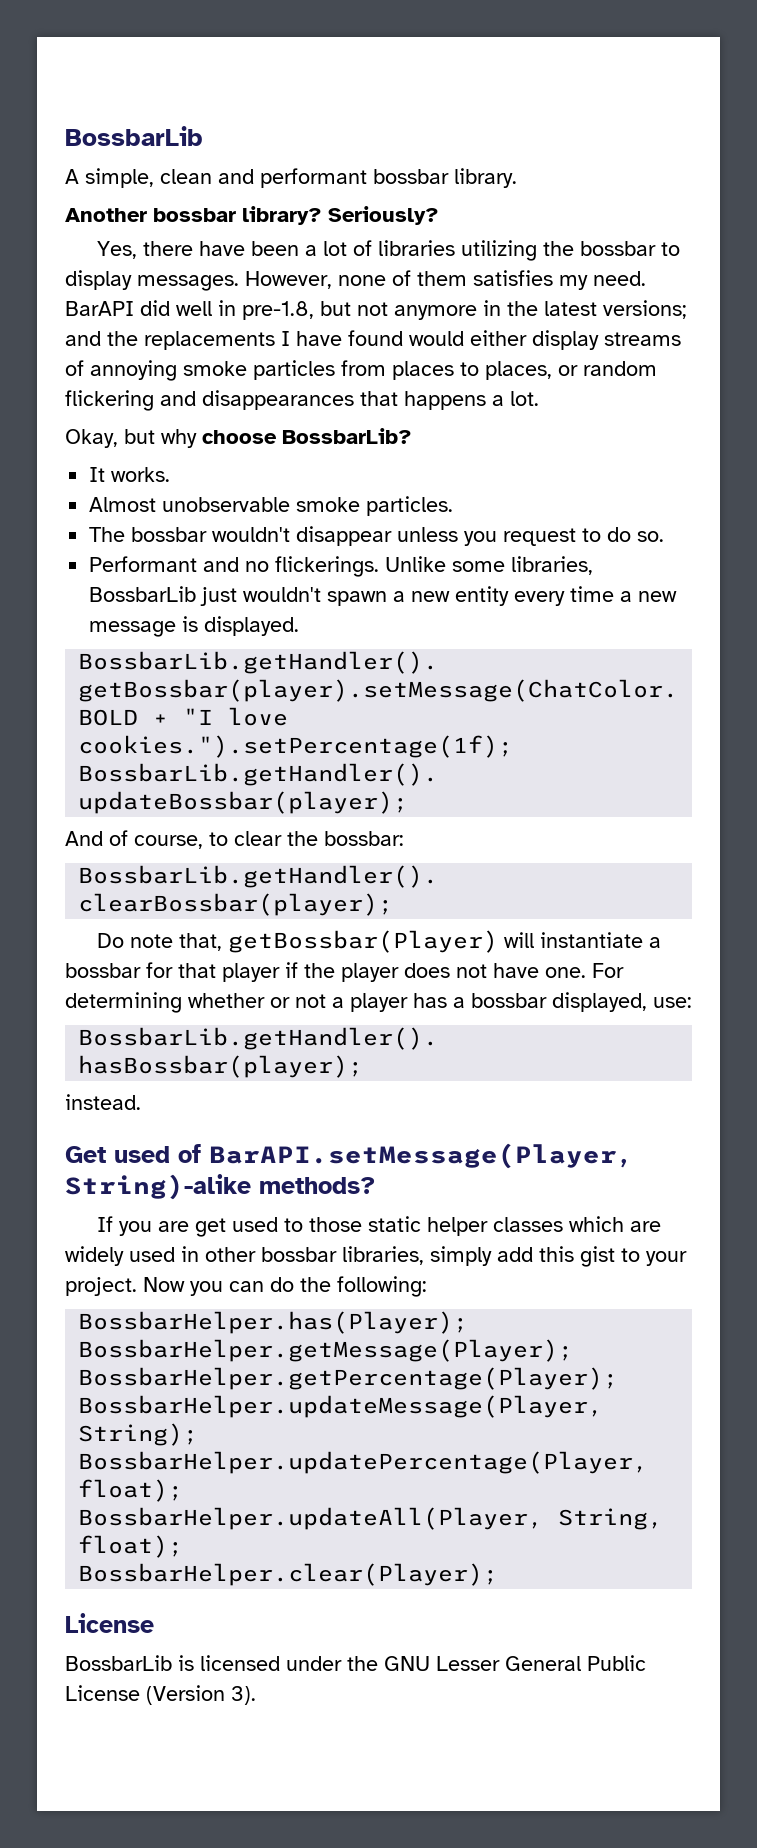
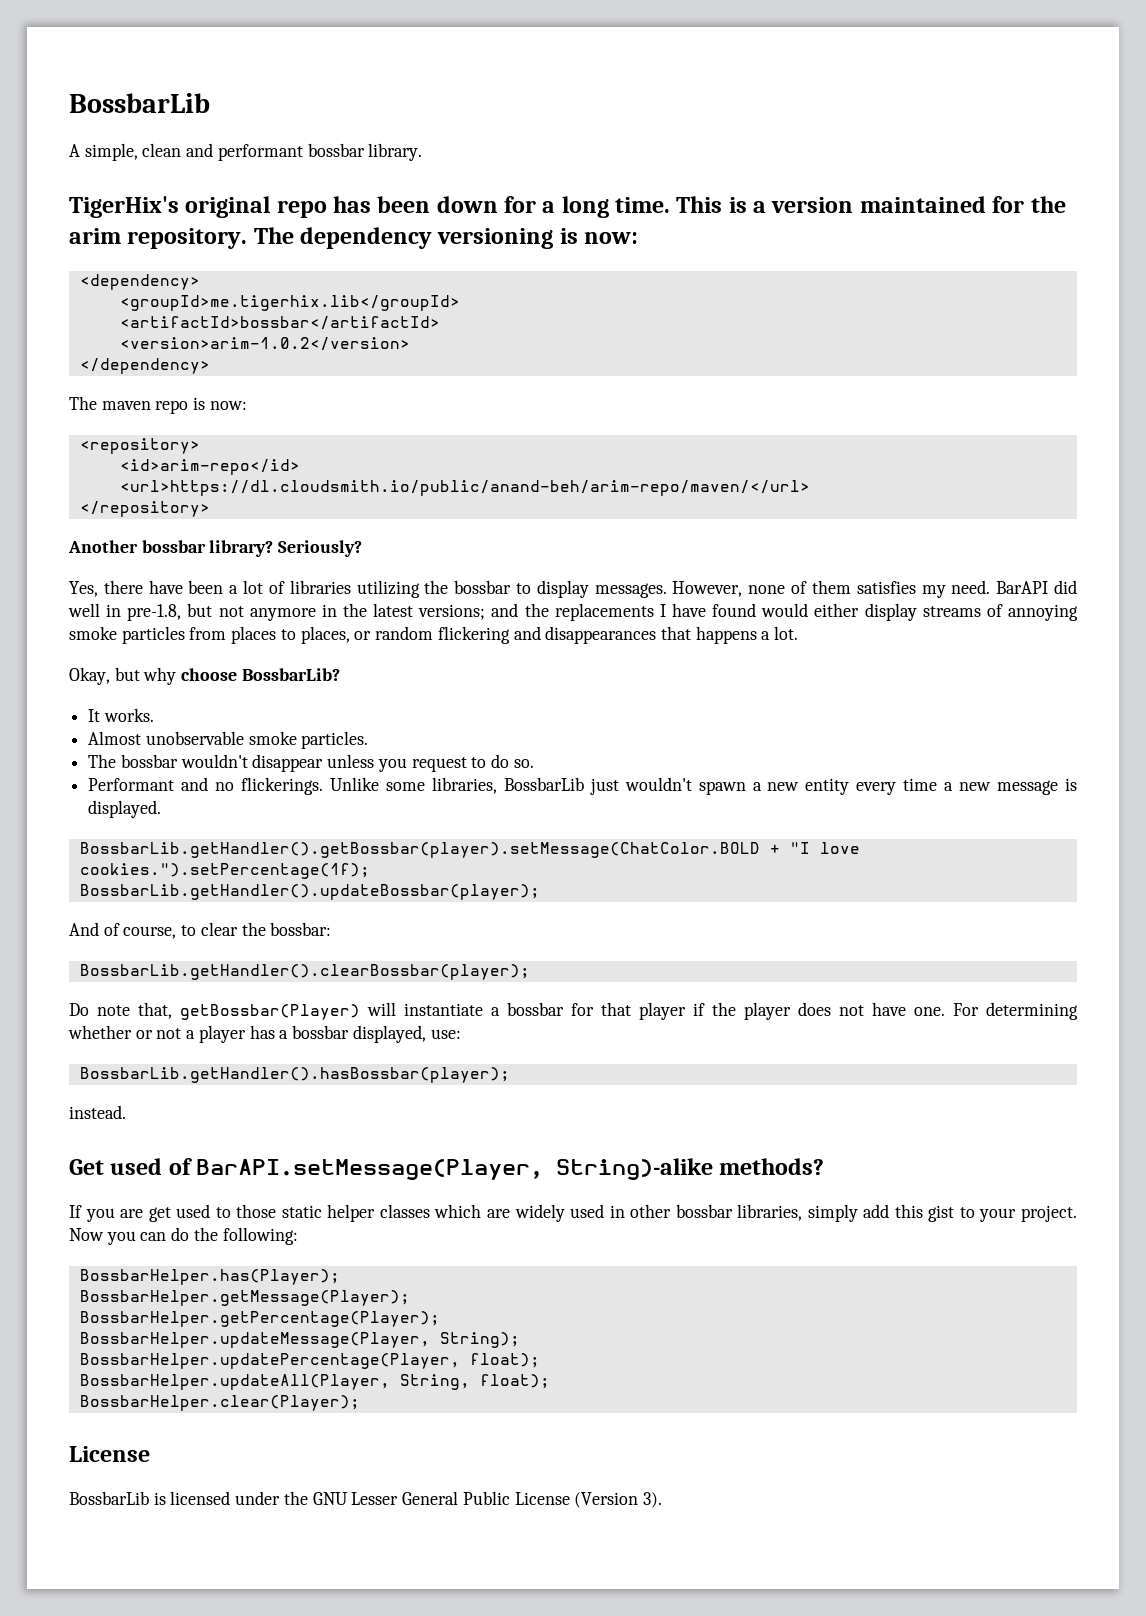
+ TigerHix's original repo has been down for a long time. This is a version maintained for the arim repository. The dependency versioning is now:
+ <dependency>
+ <groupId>me.tigerhix.lib</groupId>
+ <artifactId>bossbar</artifactId>
+ <version>arim-1.0.2</version>
+ </dependency>
+ The maven repo is now:
+ <repository>
+ <id>arim-repo</id>
+ <url>https://dl.cloudsmith.io/public/anand-beh/arim-repo/maven/</url>
+ </repository>

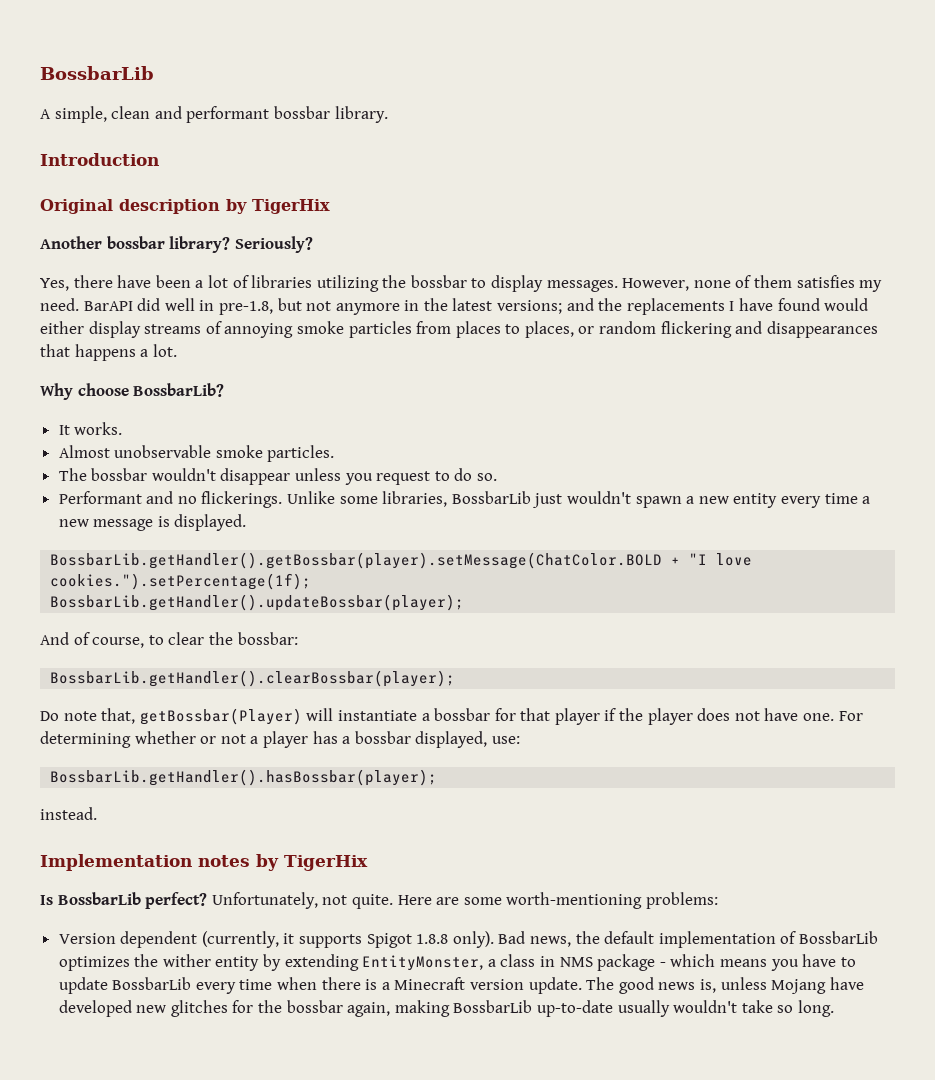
- TigerHix's original repo has been down for a long time. This is a version maintained for the arim repository. The dependency versioning is now:
- <dependency>
- <groupId>me.tigerhix.lib</groupId>
- <artifactId>bossbar</artifactId>
- <version>arim-1.0.2</version>
- </dependency>
- The maven repo is now:
- <repository>
- <id>arim-repo</id>
- <url>https://dl.cloudsmith.io/public/anand-beh/arim-repo/maven/</url>
- </repository>
+ Introduction
+ Original description by TigerHix
- Okay, but why choose BossbarLib?
+ Why choose BossbarLib?
- Get used of BarAPI.setMessage(Player, String)-alike methods?
- If you are get used to those static helper classes which are widely used in other bossbar libraries, simply add this gist to your project. Now you can do the following:
- BossbarHelper.has(Player);
- BossbarHelper.getMessage(Player);
- BossbarHelper.getPercentage(Player);
- BossbarHelper.updateMessage(Player, String);
- BossbarHelper.updatePercentage(Player, float);
- BossbarHelper.updateAll(Player, String, float);
- BossbarHelper.clear(Player);
- License
- BossbarLib is licensed under the GNU Lesser General Public License (Version 3).
+ Implementation notes by TigerHix
+ Is BossbarLib perfect? Unfortunately, not quite. Here are some worth-mentioning problems:
+ Version dependent (currently, it supports Spigot 1.8.8 only). Bad news, the default implementation of BossbarLib optimizes the wither entity by extending EntityMonster, a class in NMS package - which means you have to update BossbarLib every time when there is a Minecraft version update. The good news is, unless Mojang have developed new glitches for the bossbar again, making BossbarLib up-to-date usually wouldn't take so long.

